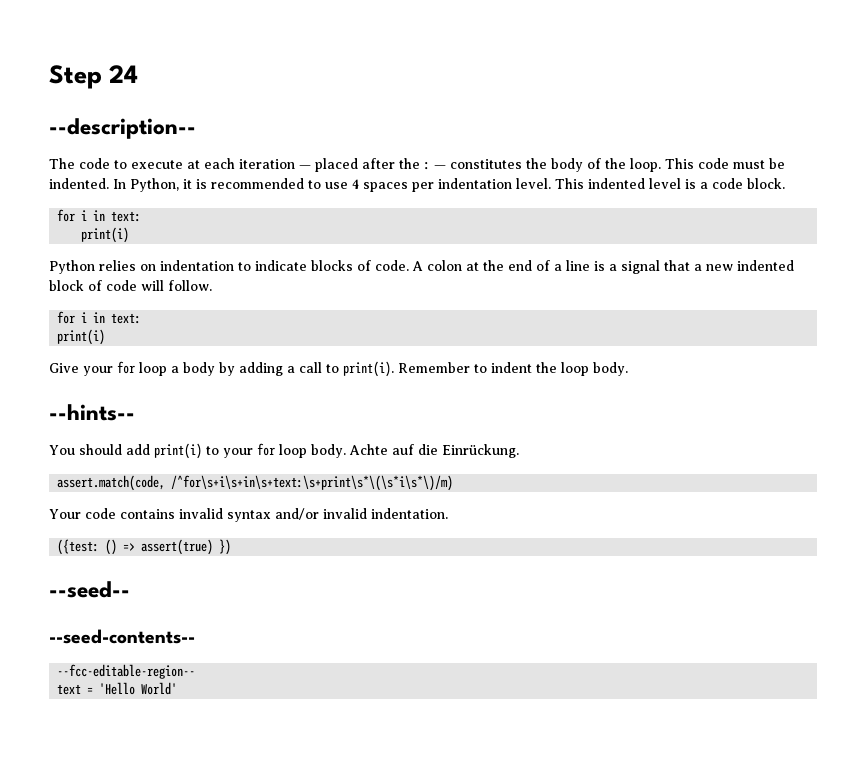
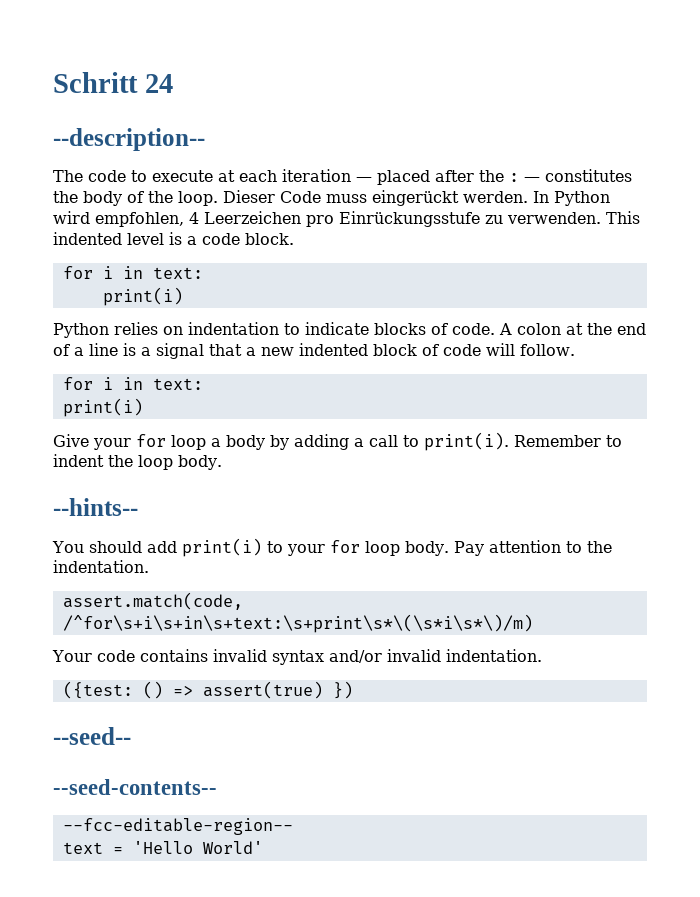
- Step 24
+ Schritt 24
- This code must be indented. In Python, it is recommended to use 4 spaces per indentation level.
+ Dieser Code muss eingerückt werden. In Python wird empfohlen, 4 Leerzeichen pro Einrückungsstufe zu verwenden.
- Achte auf die Einrückung.
+ Pay attention to the indentation.

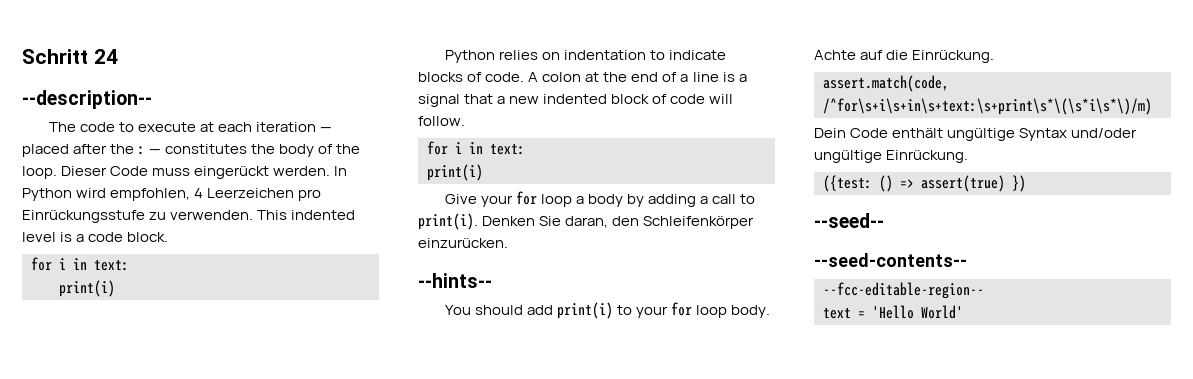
- Remember to indent the loop body.
+ Denken Sie daran, den Schleifenkörper einzurücken.
- Pay attention to the indentation.
+ Achte auf die Einrückung.
  assert.match(code, /^for\s+i\s+in\s+text:\s+print\s*\(\s*i\s*\)/m)
- Your code contains invalid syntax and/or invalid indentation.
+ Dein Code enthält ungültige Syntax und/oder ungültige Einrückung.

